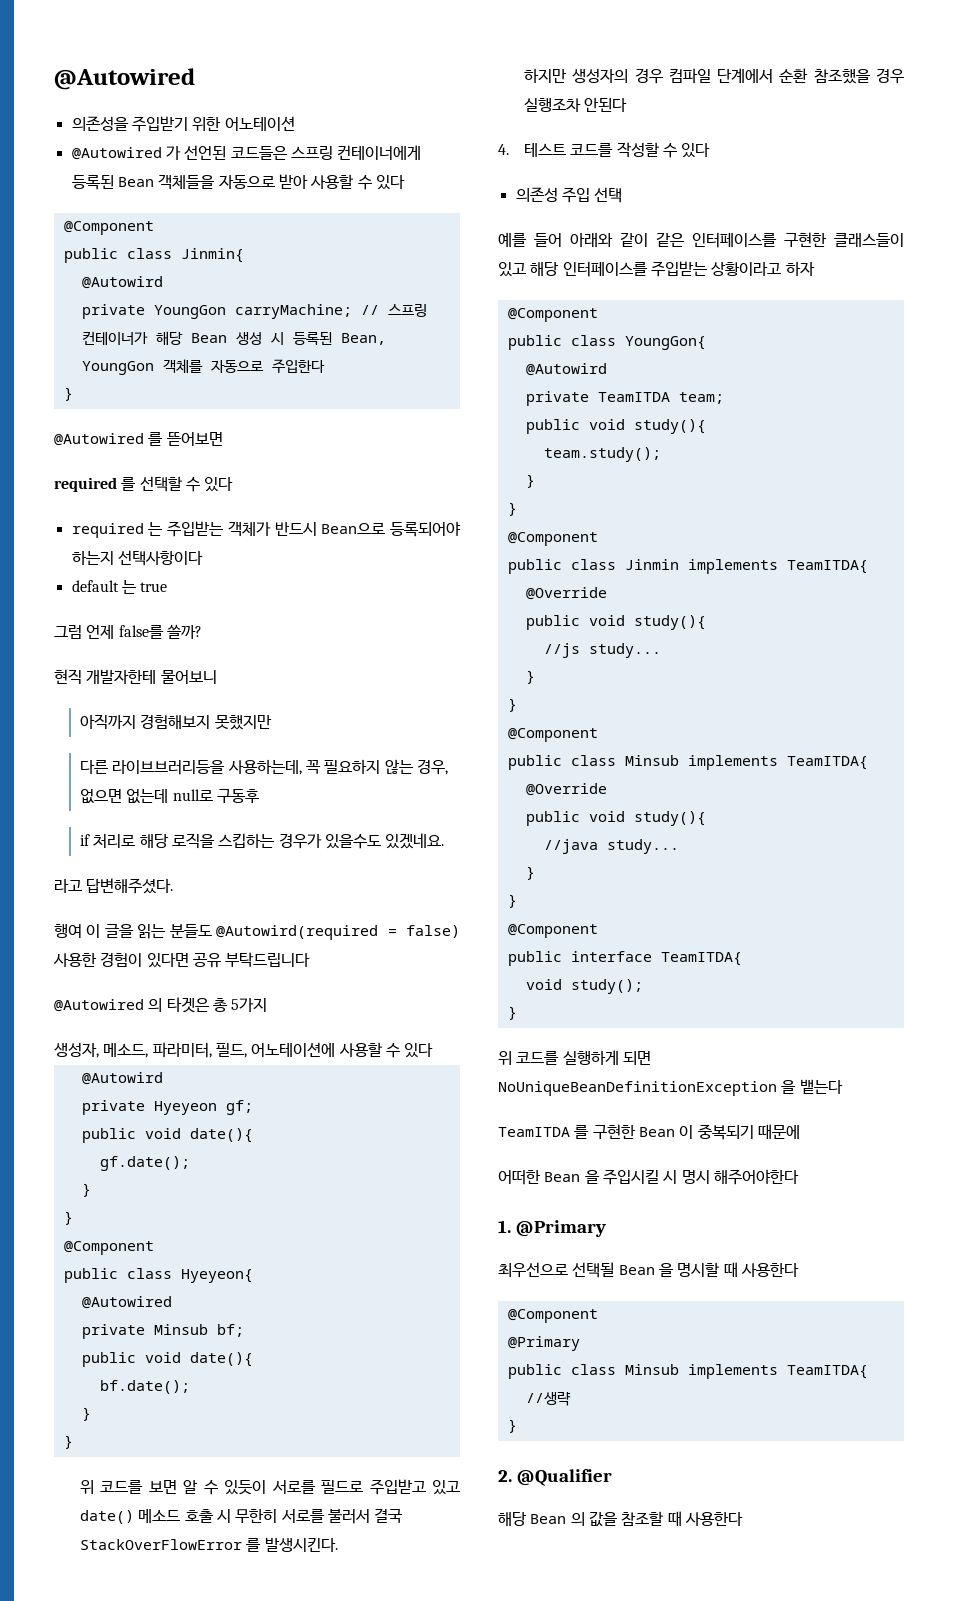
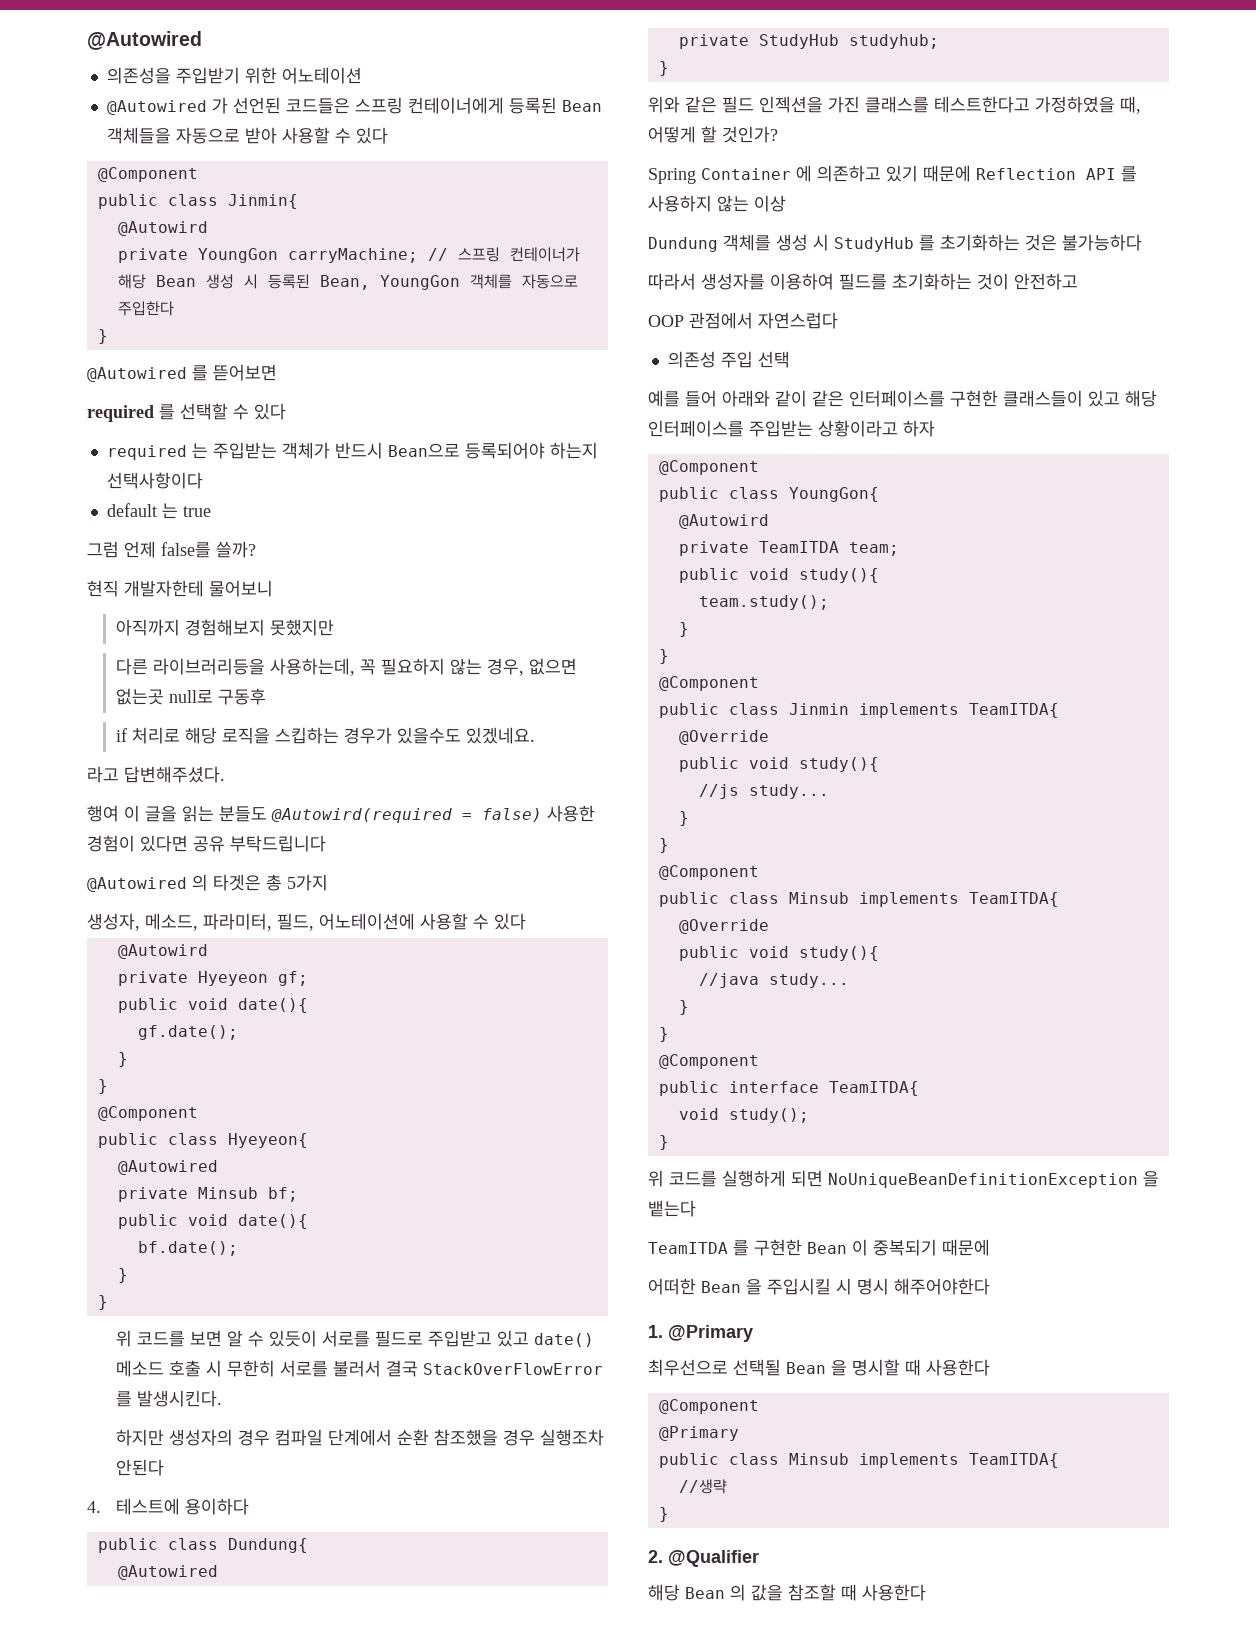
- 다른 라이브브러리등을 사용하는데, 꼭 필요하지 않는 경우, 없으면 없는데 null로 구동후
+ 다른 라이브러리등을 사용하는데, 꼭 필요하지 않는 경우, 없으면 없는곳 null로 구동후
- 4. 테스트 코드를 작성할 수 있다
+ 4. 테스트에 용이하다
+ public class Dundung{
+ @Autowired
+ private StudyHub studyhub;
+ }
+ 위와 같은 필드 인젝션을 가진 클래스를 테스트한다고 가정하였을 때, 어떻게 할 것인가?
+ Spring Container 에 의존하고 있기 때문에 Reflection API 를 사용하지 않는 이상
+ Dundung 객체를 생성 시 StudyHub 를 초기화하는 것은 불가능하다
+ 따라서 생성자를 이용하여 필드를 초기화하는 것이 안전하고
+ OOP 관점에서 자연스럽다

